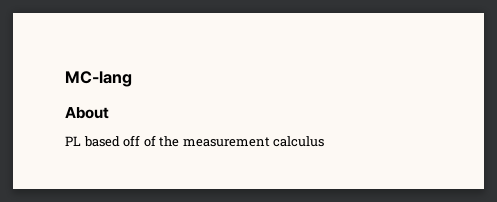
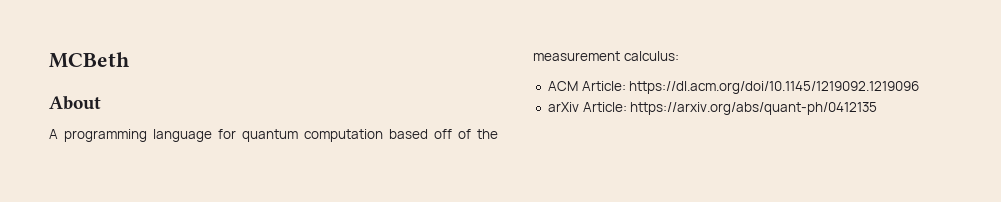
- MC-lang
+ MCBeth
- PL based off of the measurement calculus
+ A programming language for quantum computation based off of the measurement calculus:
+ ACM Article: https://dl.acm.org/doi/10.1145/1219092.1219096
+ arXiv Article: https://arxiv.org/abs/quant-ph/0412135

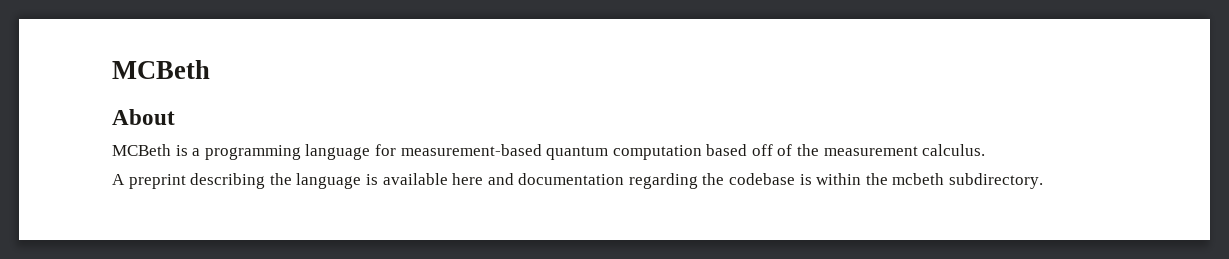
- A programming language for quantum computation based off of the measurement calculus:
- ACM Article: https://dl.acm.org/doi/10.1145/1219092.1219096
- arXiv Article: https://arxiv.org/abs/quant-ph/0412135
+ MCBeth is a programming language for measurement-based quantum computation based off of the measurement calculus.
+ A preprint describing the language is available here and documentation regarding the codebase is within the mcbeth subdirectory.

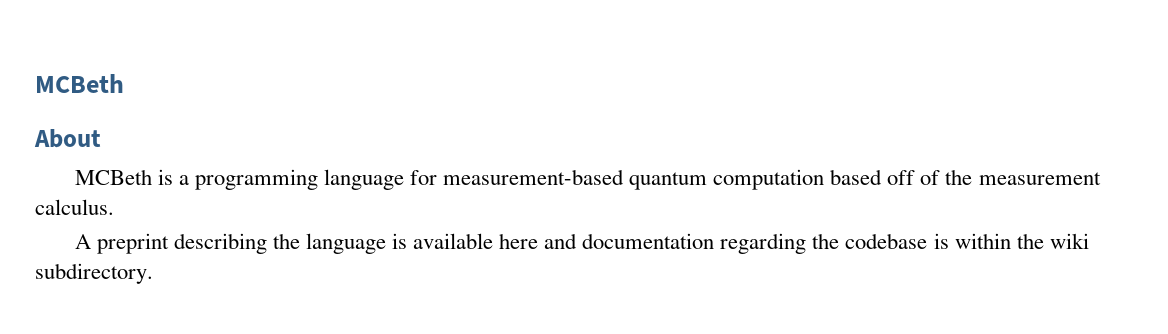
- A preprint describing the language is available here and documentation regarding the codebase is within the mcbeth subdirectory.
+ A preprint describing the language is available here and documentation regarding the codebase is within the wiki subdirectory.

